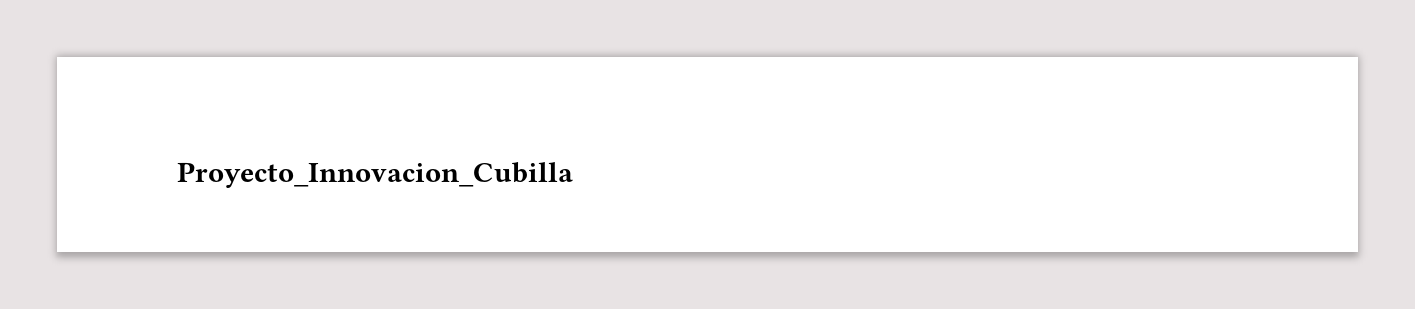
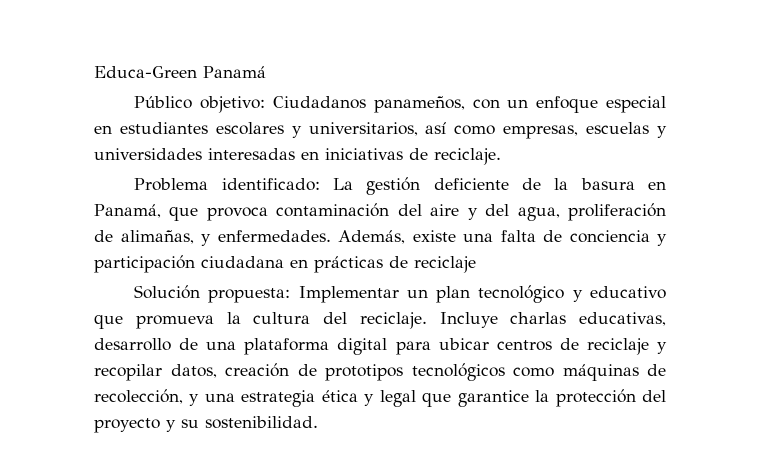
- Proyecto_Innovacion_Cubilla
+ Educa-Green Panamá
+ Público objetivo: Ciudadanos panameños, con un enfoque especial en estudiantes escolares y universitarios, así como empresas, escuelas y universidades interesadas en iniciativas de reciclaje.
+ Problema identificado: La gestión deficiente de la basura en Panamá, que provoca contaminación del aire y del agua, proliferación de alimañas, y enfermedades. Además, existe una falta de conciencia y participación ciudadana en prácticas de reciclaje
+ Solución propuesta: Implementar un plan tecnológico y educativo que promueva la cultura del reciclaje. Incluye charlas educativas, desarrollo de una plataforma digital para ubicar centros de reciclaje y recopilar datos, creación de prototipos tecnológicos como máquinas de recolección, y una estrategia ética y legal que garantice la protección del proyecto y su sostenibilidad.

